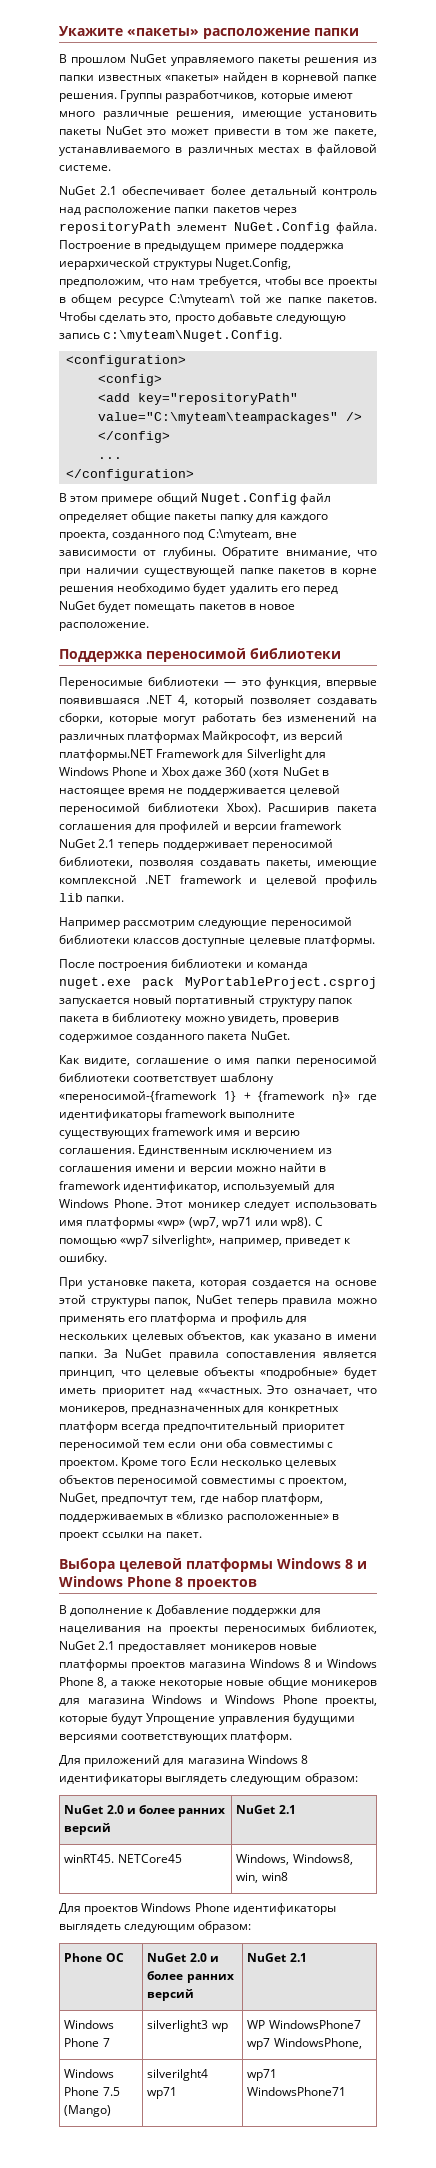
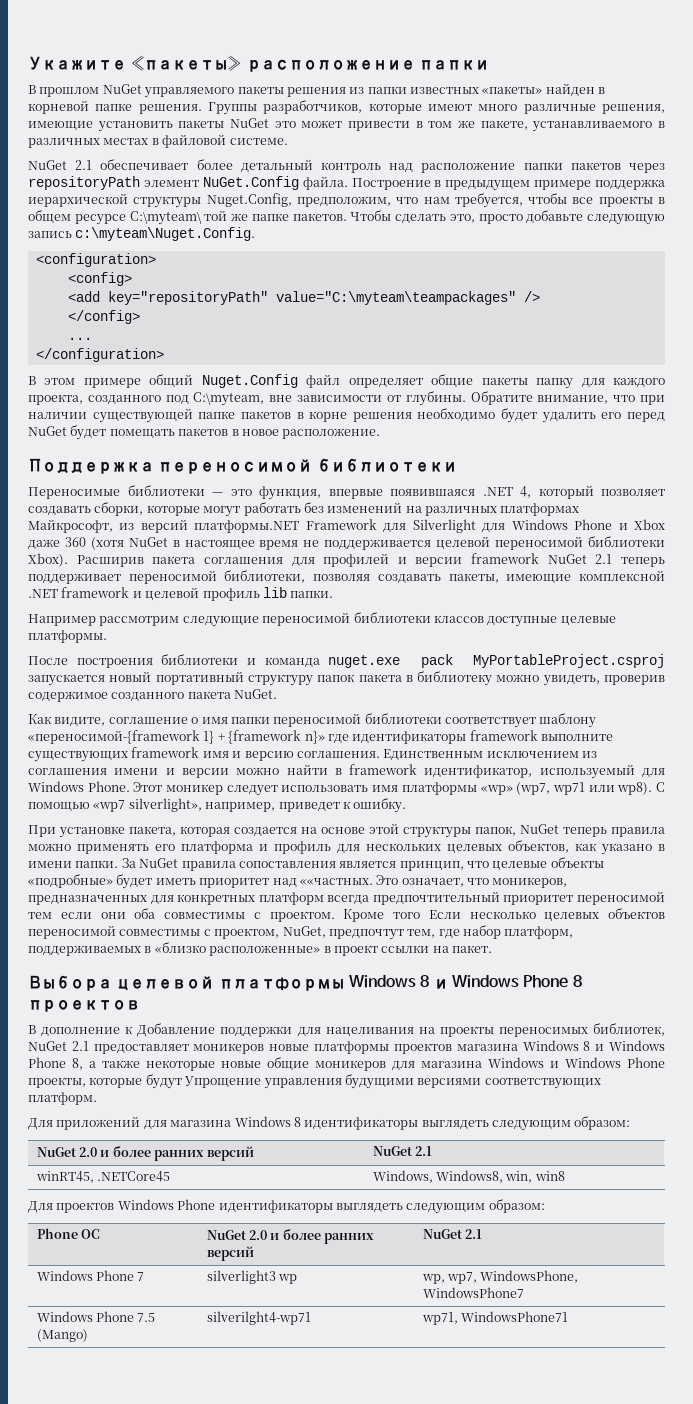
- winRT45. NETCore45 | Windows, Windows8, win, win8
+ winRT45, .NETCore45 | Windows, Windows8, win, win8
- Windows Phone 7 | silverlight3 wp | WP WindowsPhone7 wp7 WindowsPhone,
+ Windows Phone 7 | silverlight3 wp | wp, wp7, WindowsPhone, WindowsPhone7
- Windows Phone 7.5 (Mango) | silverilght4 wp71 | wp71 WindowsPhone71
+ Windows Phone 7.5 (Mango) | silverilght4-wp71 | wp71, WindowsPhone71

